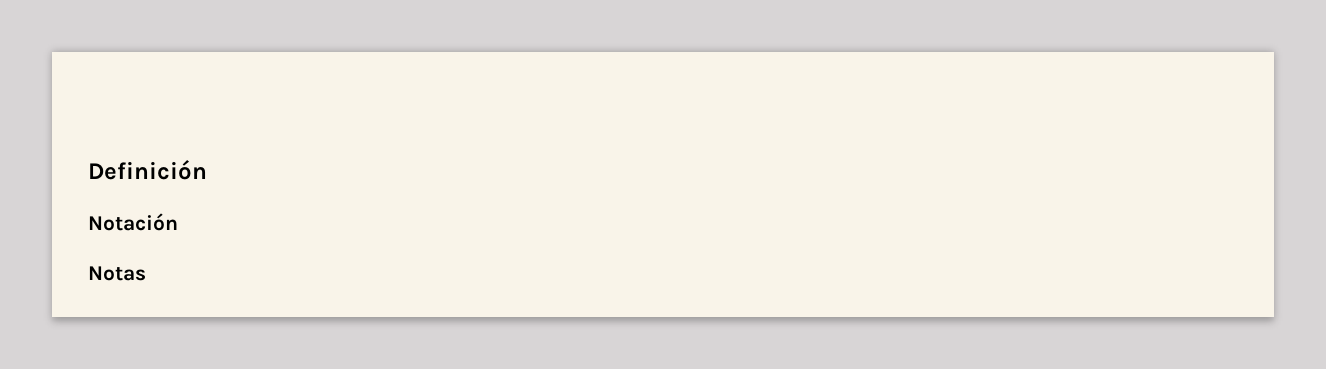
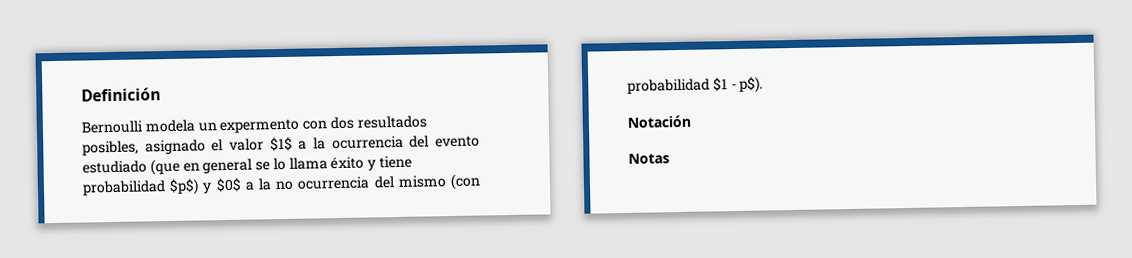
+ Bernoulli modela un expermento con dos resultados posibles, asignado el valor $1$ a la ocurrencia del evento estudiado (que en general se lo llama éxito y tiene probabilidad $p$) y $0$ a la no ocurrencia del mismo (con probabilidad $1 - p$).

